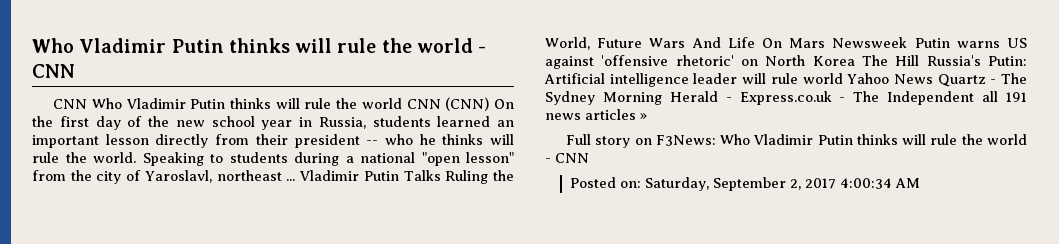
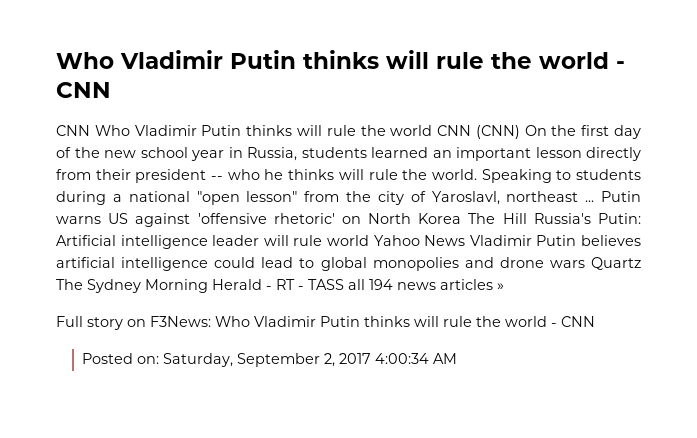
- Vladimir Putin Talks Ruling the World, Future Wars And Life On Mars Newsweek Putin warns US against 'offensive rhetoric' on North Korea The Hill Russia's Putin: Artificial intelligence leader will rule world Yahoo News Quartz - The Sydney Morning Herald - Express.co.uk - The Independent all 191 news articles »
+ Putin warns US against 'offensive rhetoric' on North Korea The Hill Russia's Putin: Artificial intelligence leader will rule world Yahoo News Vladimir Putin believes artificial intelligence could lead to global monopolies and drone wars Quartz The Sydney Morning Herald - RT - TASS all 194 news articles »

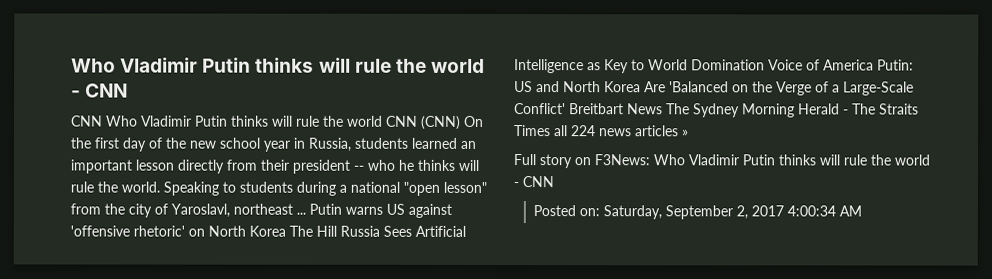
- Putin warns US against 'offensive rhetoric' on North Korea The Hill Russia's Putin: Artificial intelligence leader will rule world Yahoo News Vladimir Putin believes artificial intelligence could lead to global monopolies and drone wars Quartz The Sydney Morning Herald - RT - TASS all 194 news articles »
+ Putin warns US against 'offensive rhetoric' on North Korea The Hill Russia Sees Artificial Intelligence as Key to World Domination Voice of America Putin: US and North Korea Are 'Balanced on the Verge of a Large-Scale Conflict' Breitbart News The Sydney Morning Herald - The Straits Times all 224 news articles »

